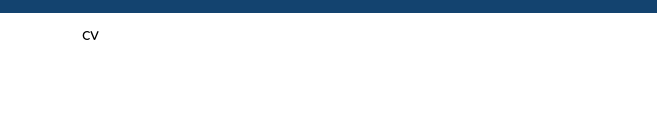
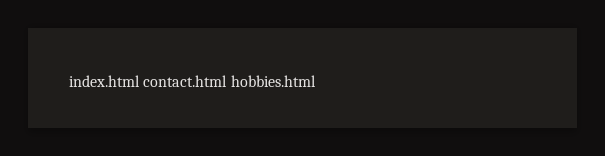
- cv
+ index.html contact.html hobbies.html

